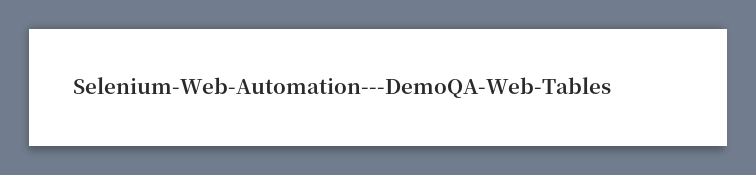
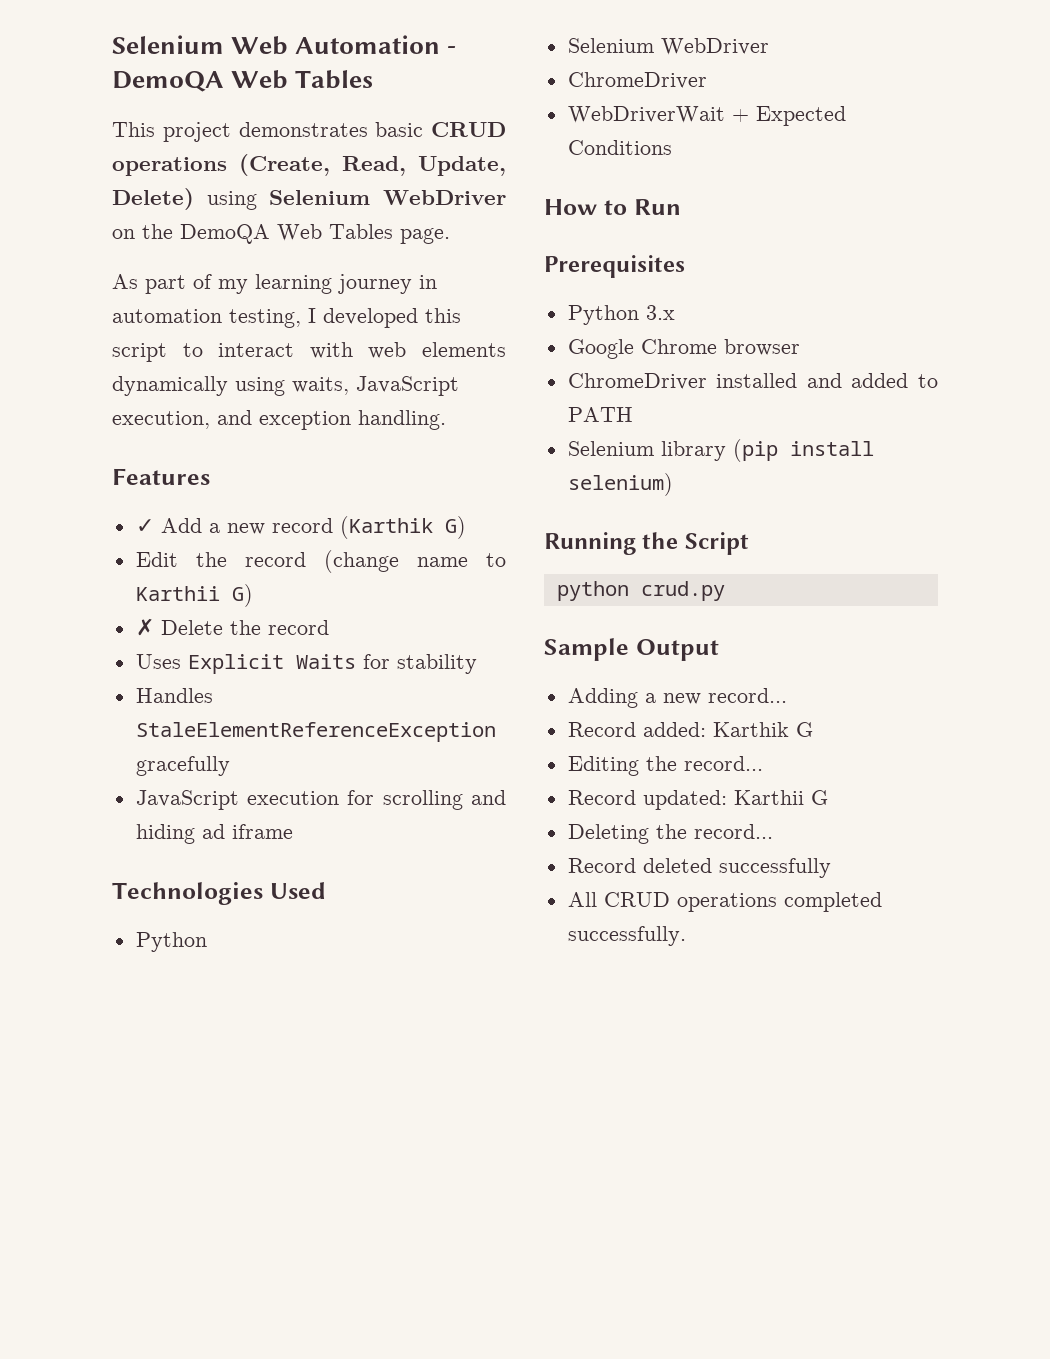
- Selenium-Web-Automation---DemoQA-Web-Tables
+ Selenium Web Automation - DemoQA Web Tables
+ This project demonstrates basic CRUD operations (Create, Read, Update, Delete) using Selenium WebDriver on the DemoQA Web Tables page.
+ As part of my learning journey in automation testing, I developed this script to interact with web elements dynamically using waits, JavaScript execution, and exception handling.
+ Features
+ ✓ Add a new record (Karthik G)
+ Edit the record (change name to Karthii G)
+ ✗ Delete the record
+ Uses Explicit Waits for stability
+ Handles StaleElementReferenceException gracefully
+ JavaScript execution for scrolling and hiding ad iframe
+ Technologies Used
+ Python
+ Selenium WebDriver
+ ChromeDriver
+ WebDriverWait + Expected Conditions
+ How to Run
+ Prerequisites
+ Python 3.x
+ Google Chrome browser
+ ChromeDriver installed and added to PATH
+ Selenium library (pip install selenium)
+ Running the Script
+ python crud.py
+ Sample Output
+ Adding a new record...
+ Record added: Karthik G
+ Editing the record...
+ Record updated: Karthii G
+ Deleting the record...
+ Record deleted successfully
+ All CRUD operations completed successfully.

